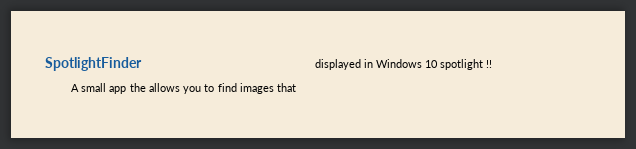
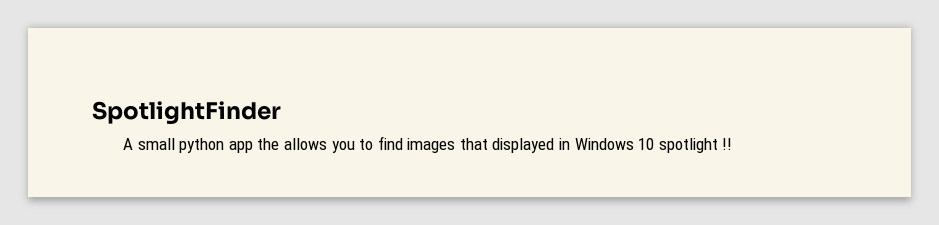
- A small app the allows you to find images that displayed in Windows 10 spotlight !!
+ A small python app the allows you to find images that displayed in Windows 10 spotlight !!

